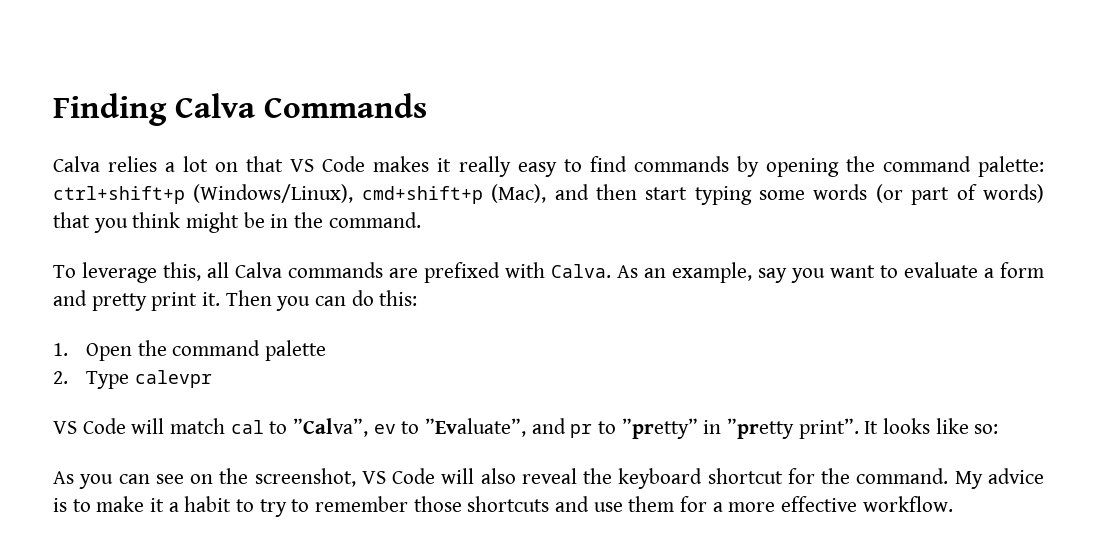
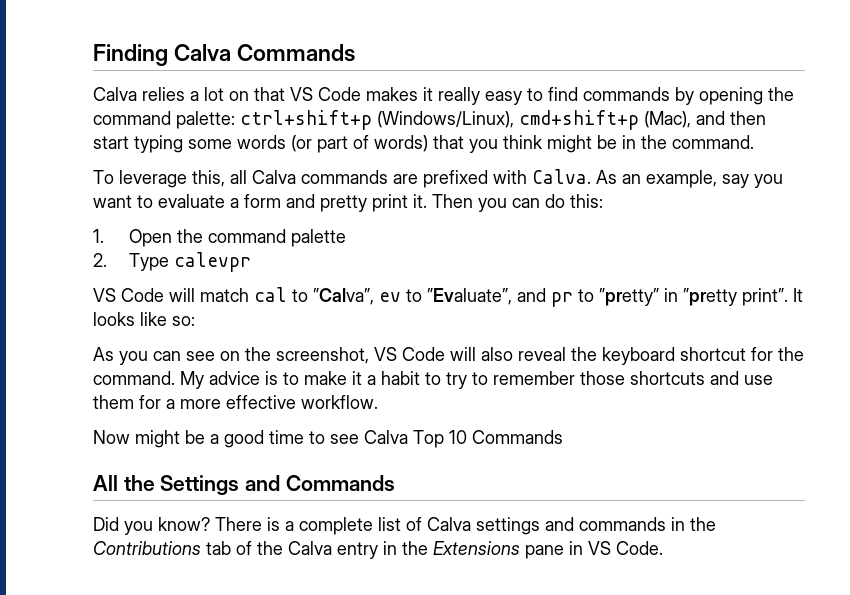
+ Now might be a good time to see Calva Top 10 Commands
+ All the Settings and Commands
+ Did you know? There is a complete list of Calva settings and commands in the Contributions tab of the Calva entry in the Extensions pane in VS Code.

